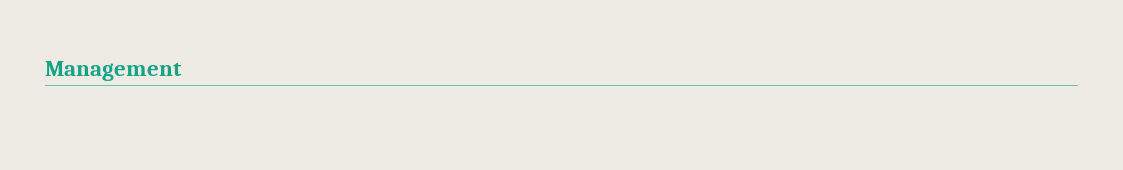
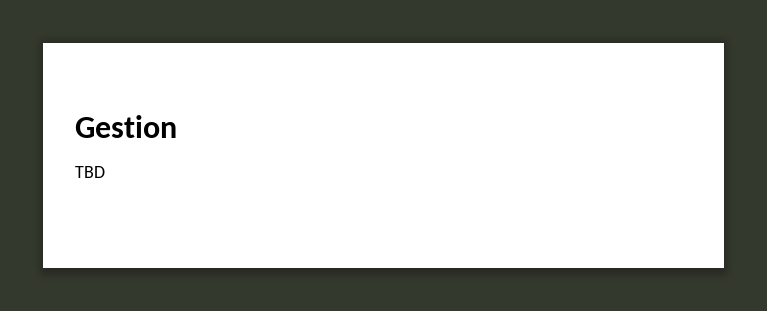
- Management
+ Gestion
+ TBD

